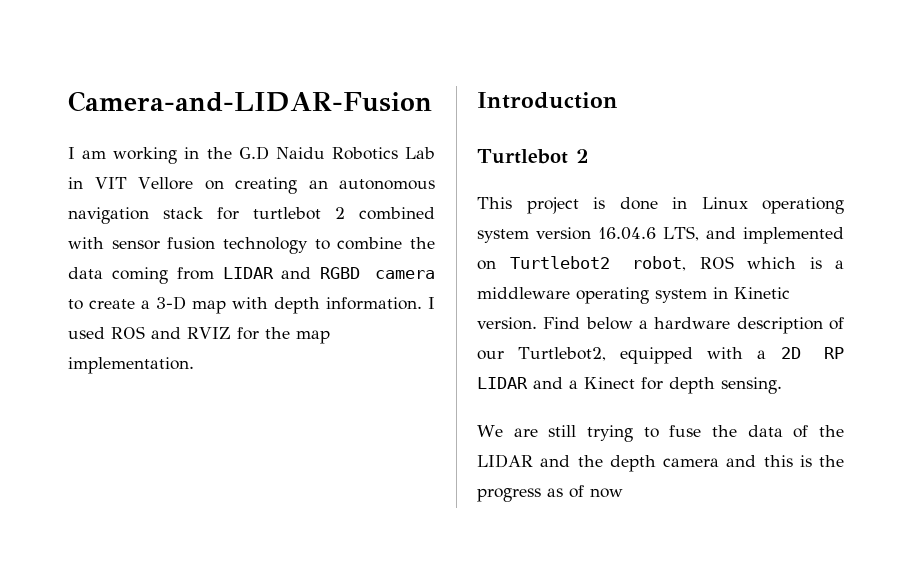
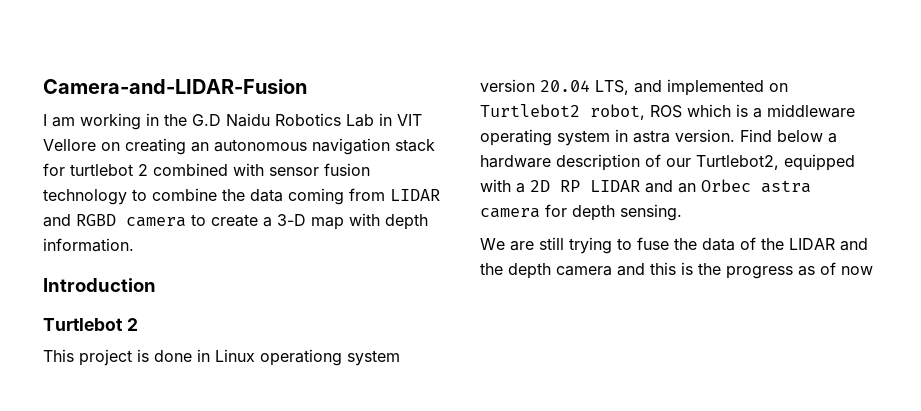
- I used ROS and RVIZ for the map implementation.
- This project is done in Linux operationg system version 16.04.6 LTS, and implemented on Turtlebot2 robot, ROS which is a middleware operating system in Kinetic version.
+ This project is done in Linux operationg system version 20.04 LTS, and implemented on Turtlebot2 robot, ROS which is a middleware operating system in astra version.
- Find below a hardware description of our Turtlebot2, equipped with a 2D RP LIDAR and a Kinect for depth sensing.
+ Find below a hardware description of our Turtlebot2, equipped with a 2D RP LIDAR and an Orbec astra camera for depth sensing.

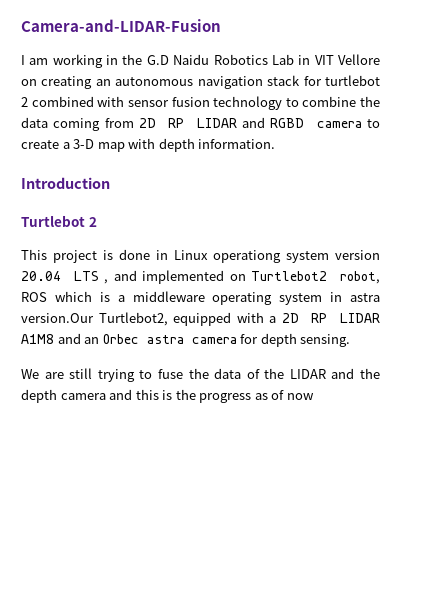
- I am working in the G.D Naidu Robotics Lab in VIT Vellore on creating an autonomous navigation stack for turtlebot 2 combined with sensor fusion technology to combine the data coming from LIDAR and RGBD camera to create a 3-D map with depth information.
+ I am working in the G.D Naidu Robotics Lab in VIT Vellore on creating an autonomous navigation stack for turtlebot 2 combined with sensor fusion technology to combine the data coming from 2D RP LIDAR and RGBD camera to create a 3-D map with depth information.
- This project is done in Linux operationg system version 20.04 LTS, and implemented on Turtlebot2 robot, ROS which is a middleware operating system in astra version. Find below a hardware description of our Turtlebot2, equipped with a 2D RP LIDAR and an Orbec astra camera for depth sensing.
+ This project is done in Linux operationg system version 20.04 LTS , and implemented on Turtlebot2 robot, ROS which is a middleware operating system in astra version.Our Turtlebot2, equipped with a 2D RP LIDAR A1M8 and an Orbec astra camera for depth sensing.

